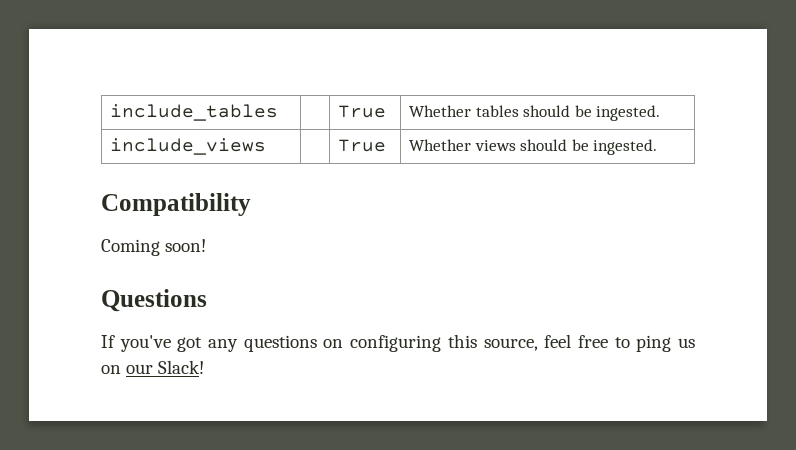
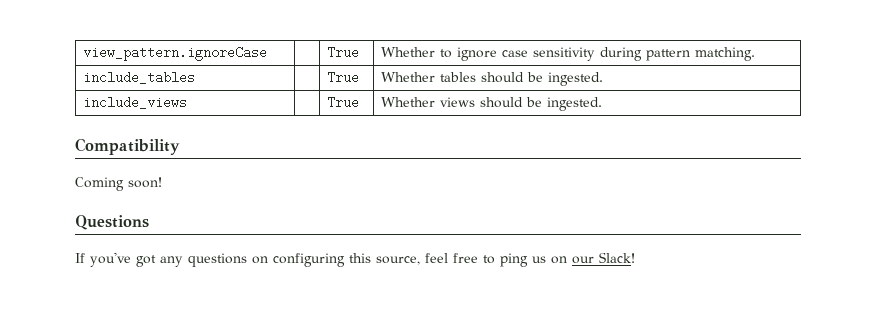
+ view_pattern.ignoreCase | | True | Whether to ignore case sensitivity during pattern matching.

